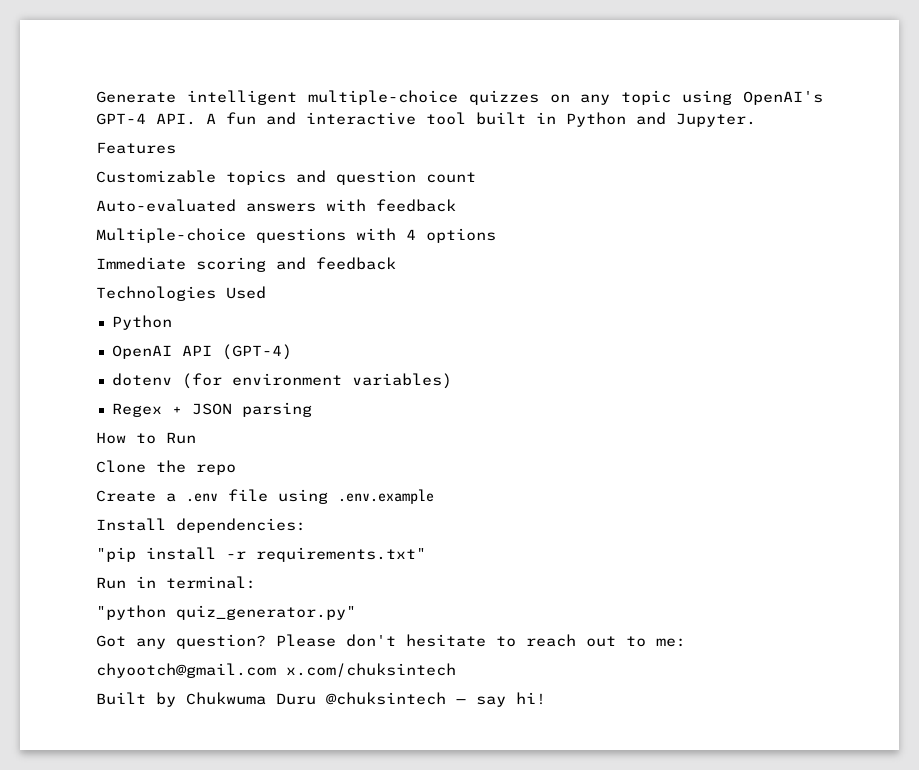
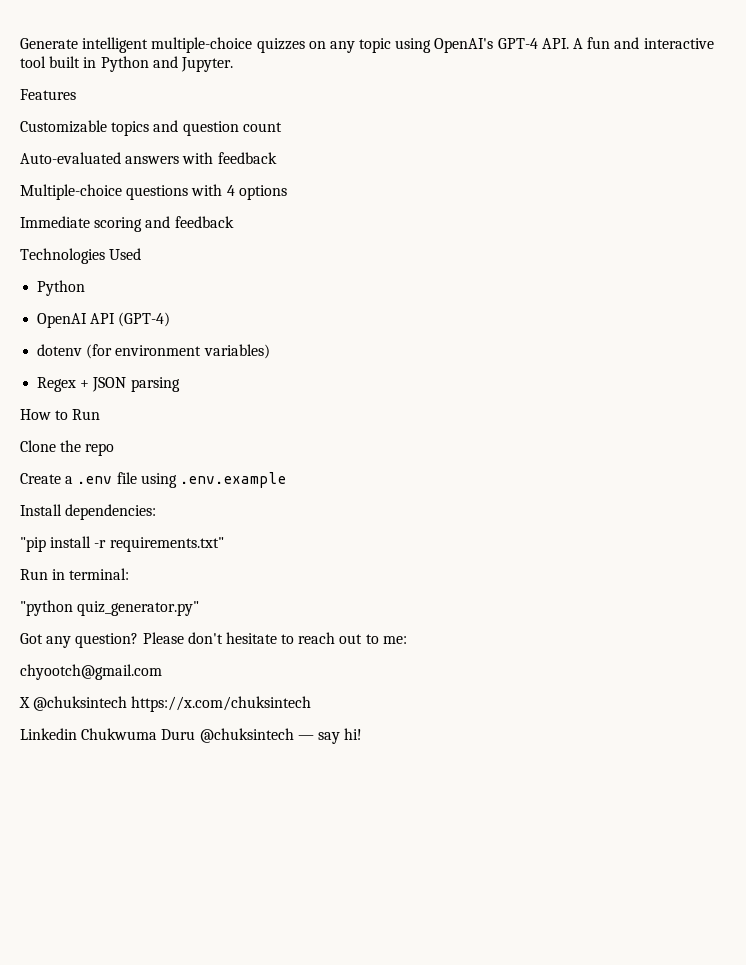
- chyootch@gmail.com x.com/chuksintech
- Built by Chukwuma Duru @chuksintech — say hi!
+ chyootch@gmail.com
+ X @chuksintech https://x.com/chuksintech
+ Linkedin Chukwuma Duru @chuksintech — say hi!

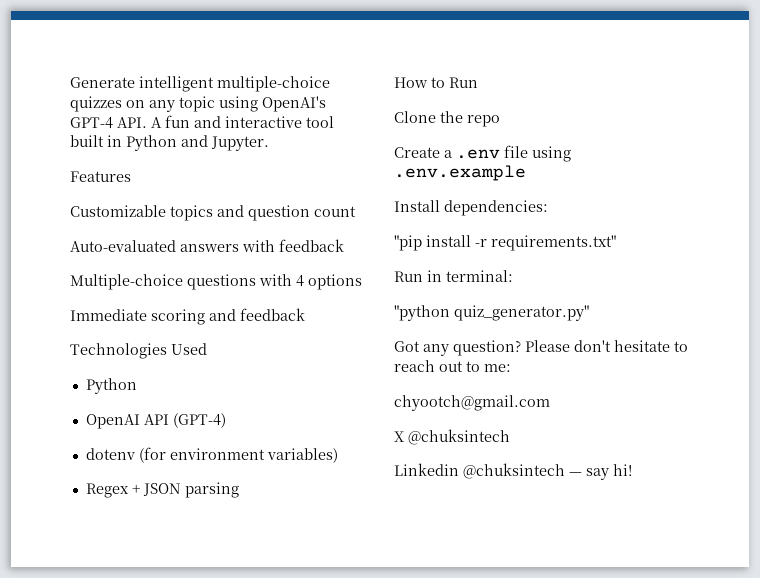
- X @chuksintech https://x.com/chuksintech
+ X @chuksintech
- Linkedin Chukwuma Duru @chuksintech — say hi!
+ Linkedin @chuksintech — say hi!

